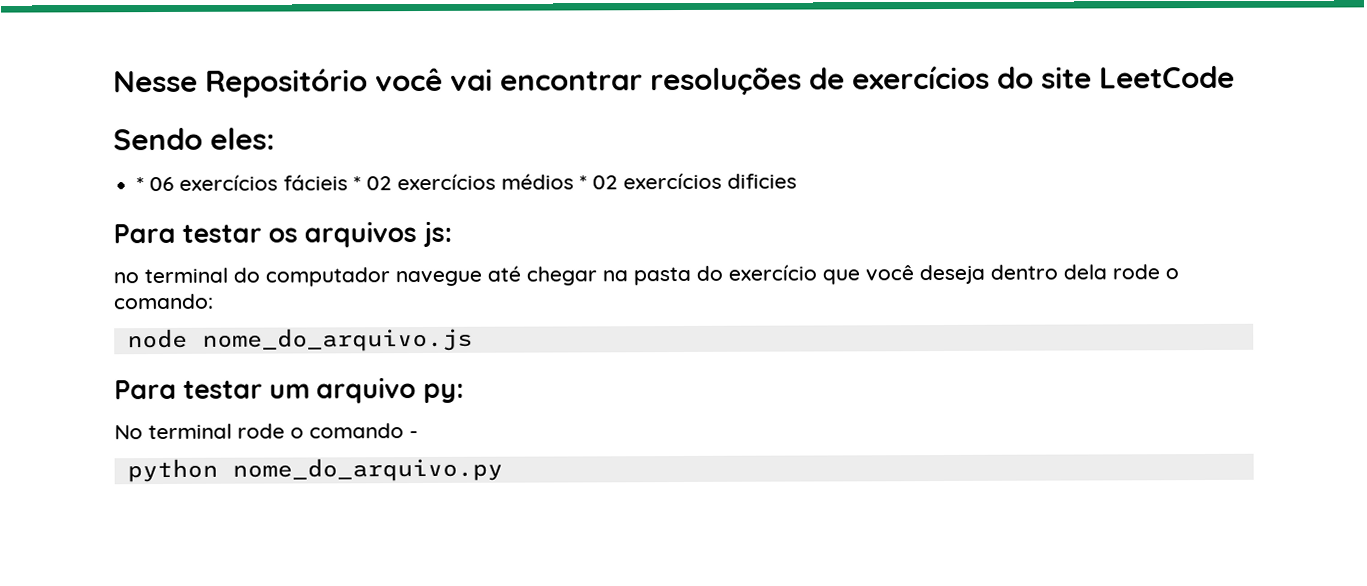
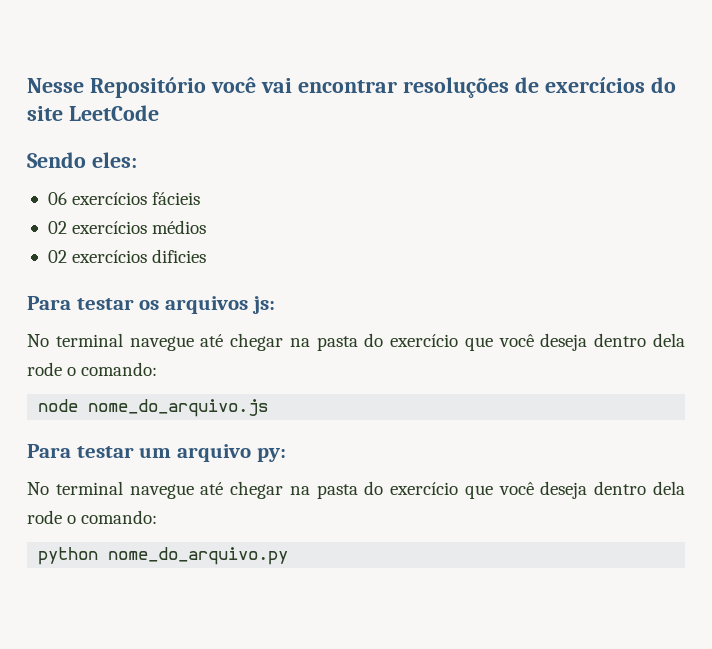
- * 06 exercícios fácieis * 02 exercícios médios * 02 exercícios dificies
+ 06 exercícios fácieis
+ 02 exercícios médios
+ 02 exercícios dificies
  Para testar os arquivos js:
- no terminal do computador navegue até chegar na pasta do exercício que você deseja dentro dela rode o comando:
+ No terminal navegue até chegar na pasta do exercício que você deseja dentro dela rode o comando:
  Para testar um arquivo py:
- No terminal rode o comando -
+ No terminal navegue até chegar na pasta do exercício que você deseja dentro dela rode o comando:

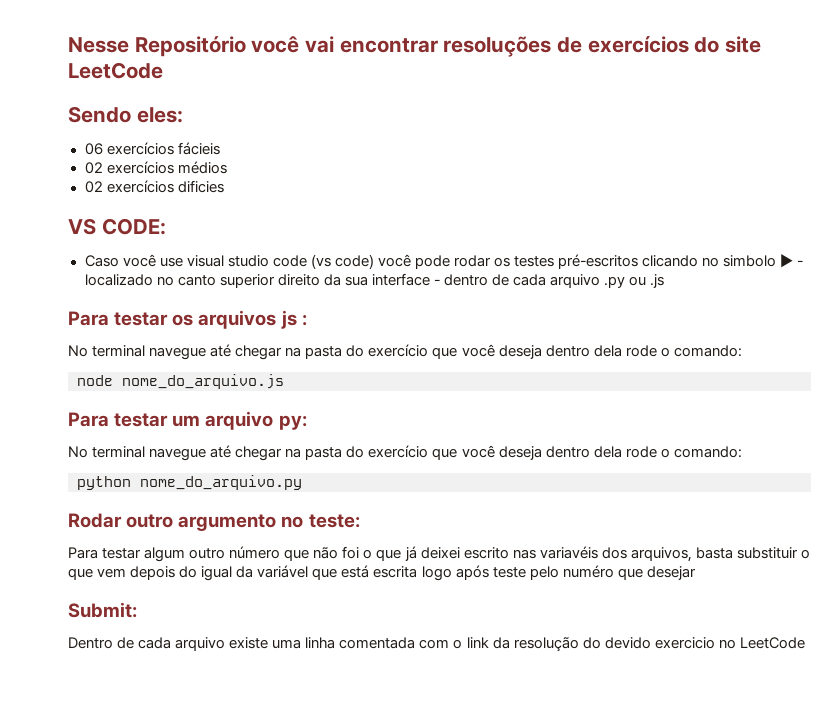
+ VS CODE:
+ Caso você use visual studio code (vs code) você pode rodar os testes pré-escritos clicando no simbolo ▶ - localizado no canto superior direito da sua interface - dentro de cada arquivo .py ou .js
- Para testar os arquivos js:
+ Para testar os arquivos js :
+ Rodar outro argumento no teste:
+ Para testar algum outro número que não foi o que já deixei escrito nas variavéis dos arquivos, basta substituir o que vem depois do igual da variável que está escrita logo após teste pelo numéro que desejar
+ Submit:
+ Dentro de cada arquivo existe uma linha comentada com o link da resolução do devido exercicio no LeetCode

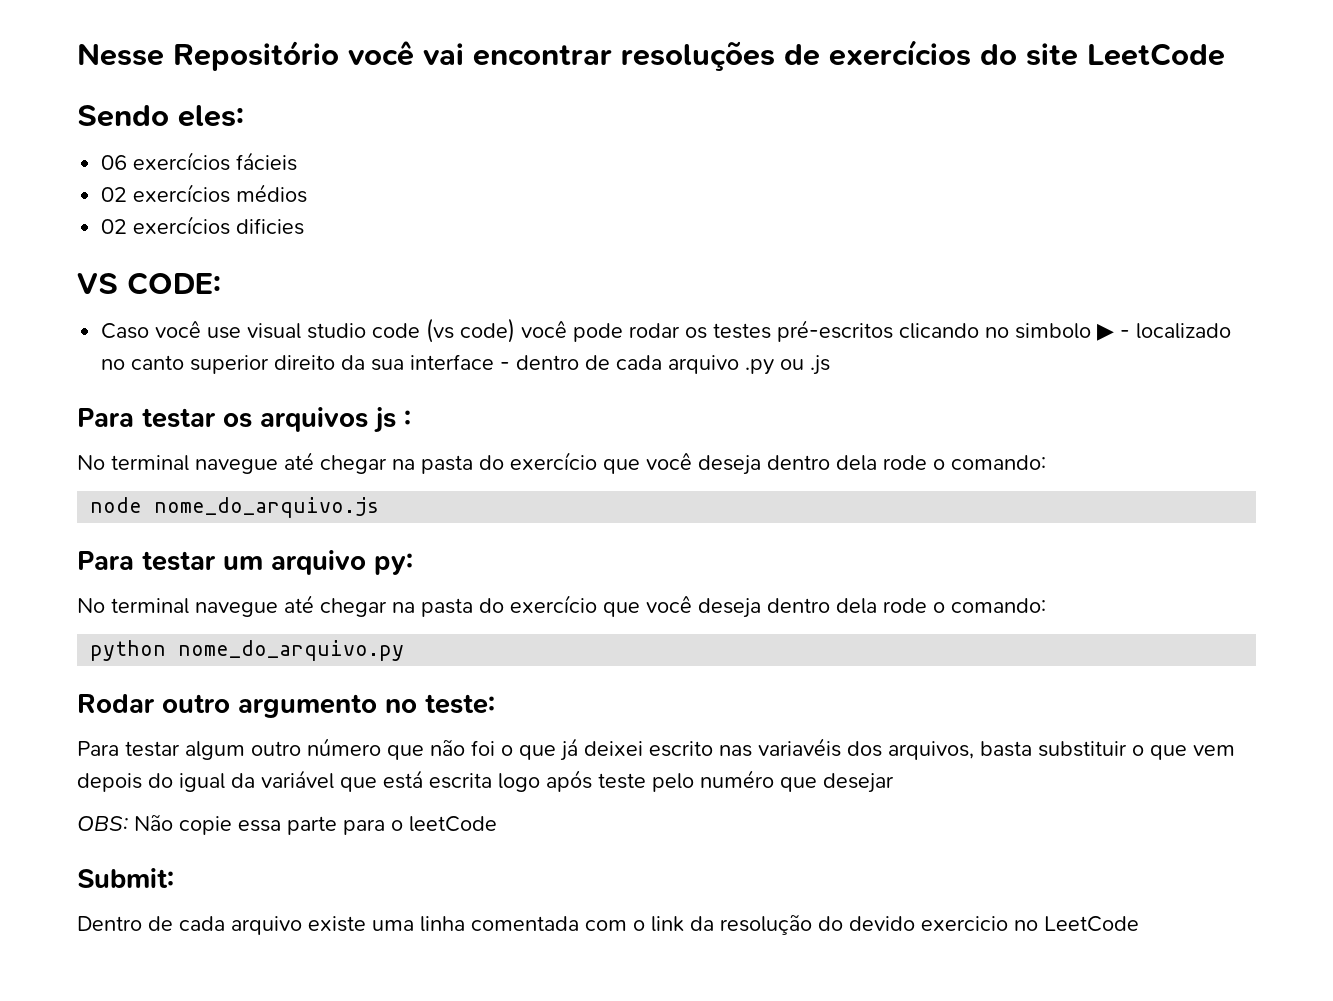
+ OBS: Não copie essa parte para o leetCode

